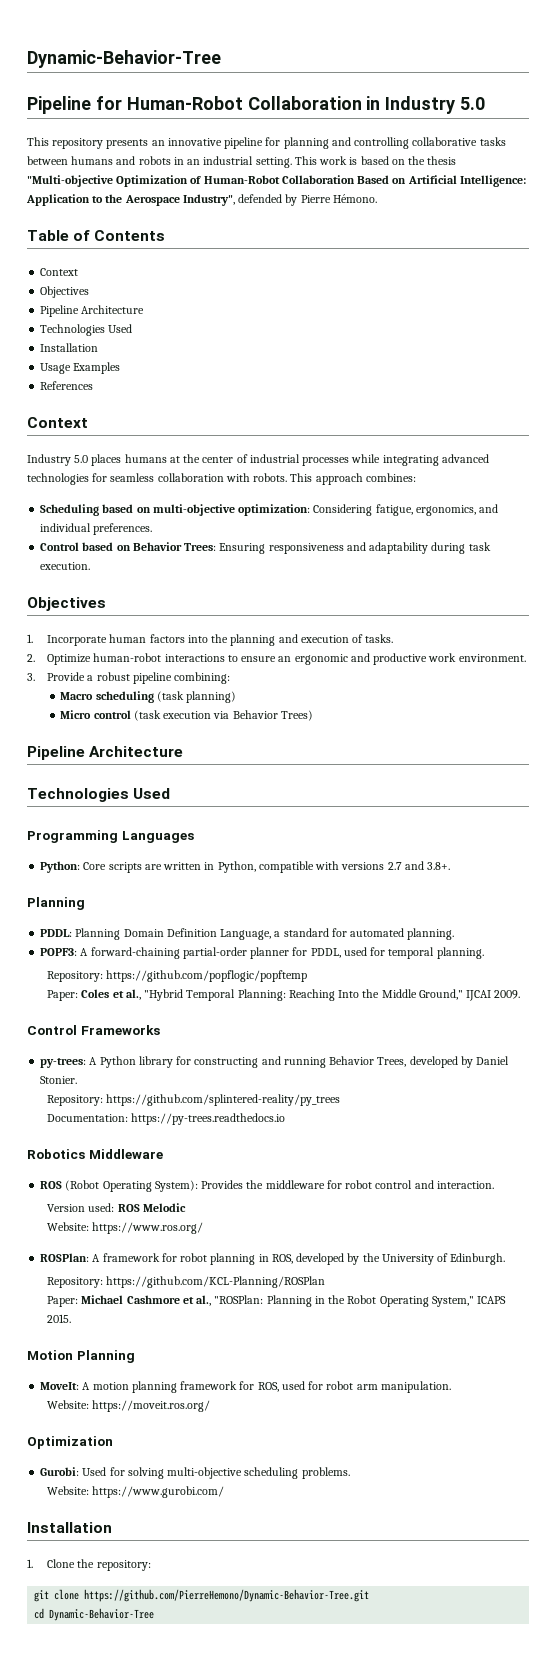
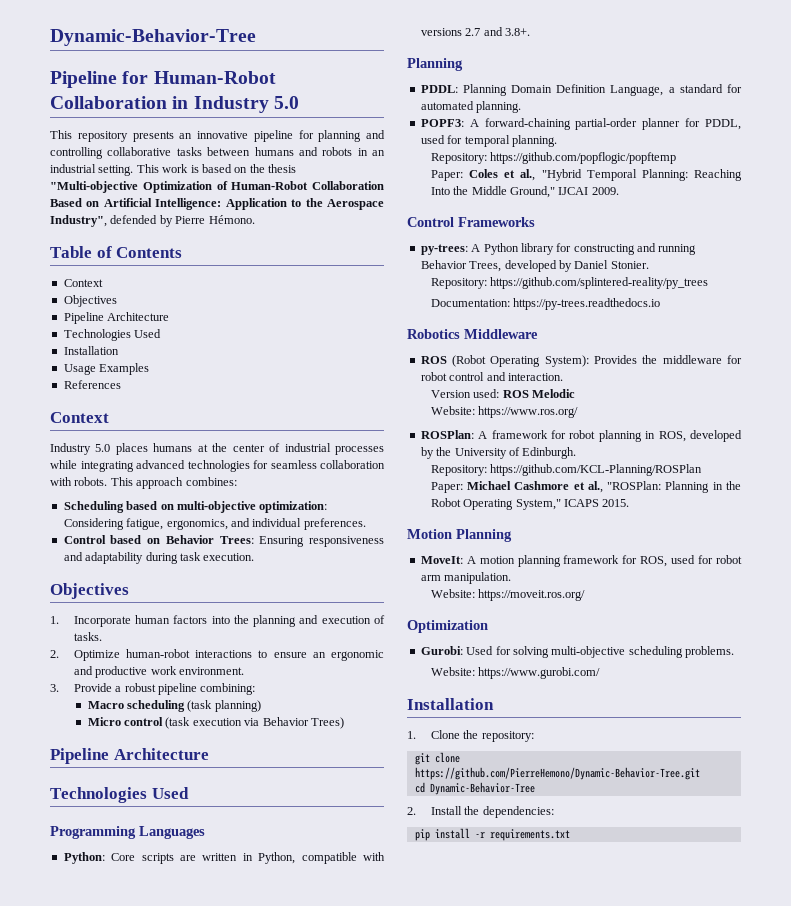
+ 2. Install the dependencies:
+ pip install -r requirements.txt

